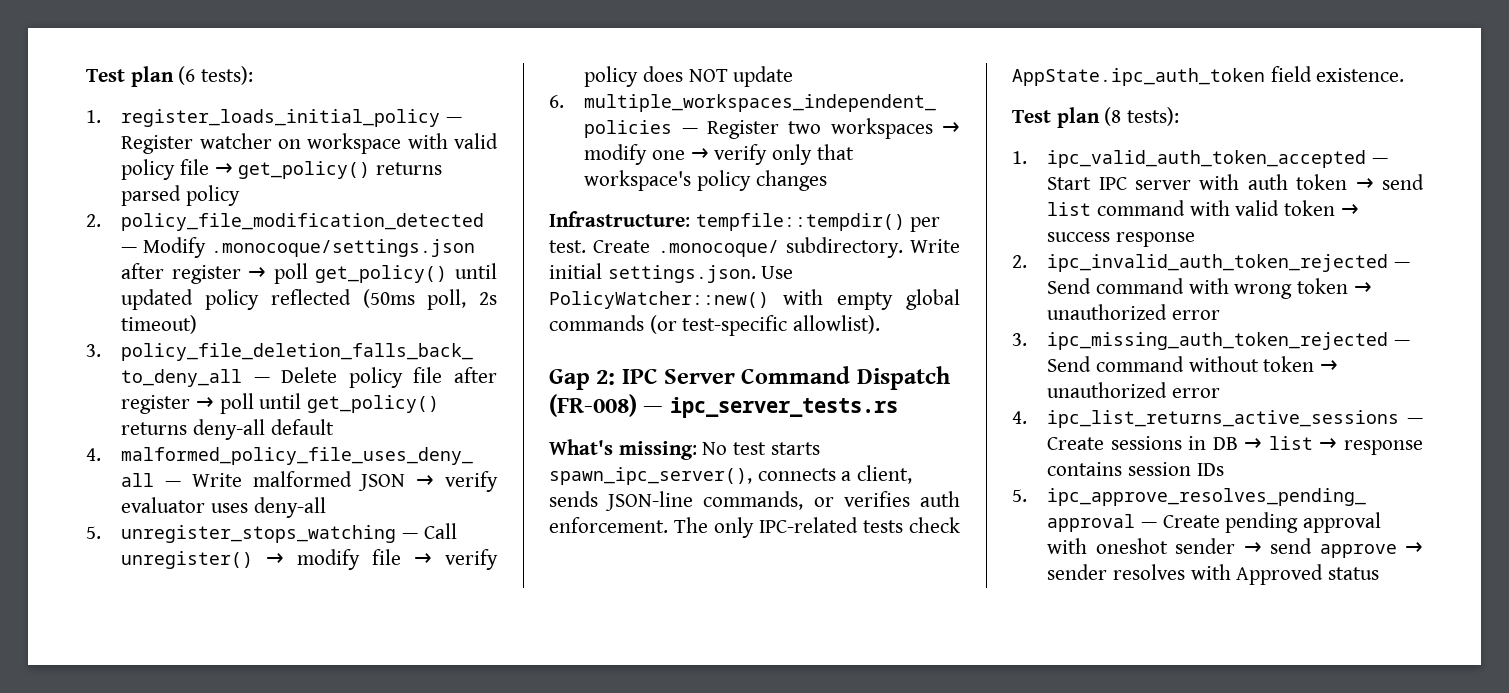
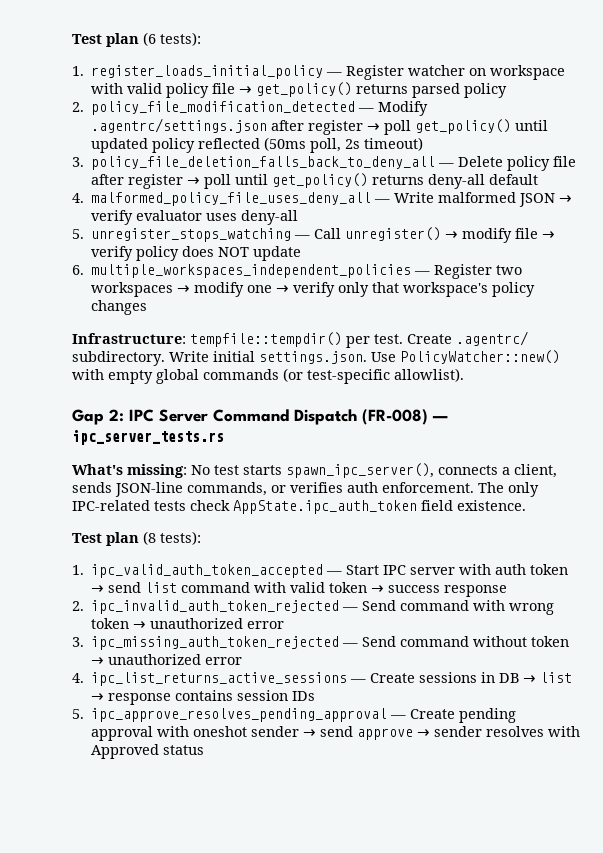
- 2. policy_file_modification_detected — Modify .monocoque/settings.json after register → poll get_policy() until updated policy reflected (50ms poll, 2s timeout)
+ 2. policy_file_modification_detected — Modify .agentrc/settings.json after register → poll get_policy() until updated policy reflected (50ms poll, 2s timeout)
- Create .monocoque/ subdirectory.
+ Create .agentrc/ subdirectory.

